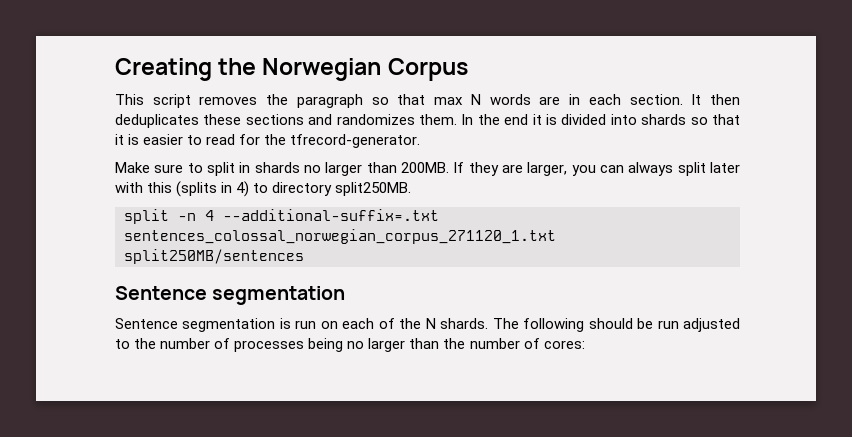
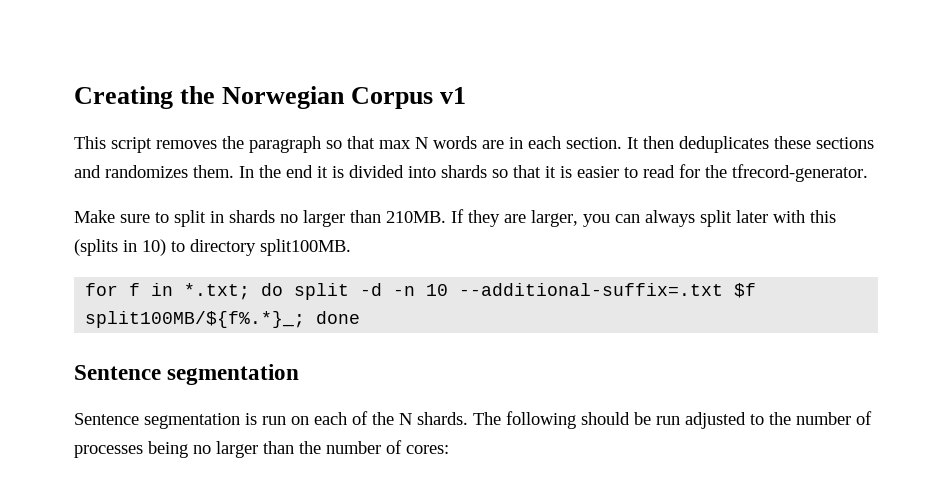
- Creating the Norwegian Corpus
+ Creating the Norwegian Corpus v1
- Make sure to split in shards no larger than 200MB.
+ Make sure to split in shards no larger than 210MB.
- If they are larger, you can always split later with this (splits in 4) to directory split250MB.
- split -n 4 --additional-suffix=.txt sentences_colossal_norwegian_corpus_271120_1.txt split250MB/sentences
+ If they are larger, you can always split later with this (splits in 10) to directory split100MB.
+ for f in *.txt; do split -d -n 10 --additional-suffix=.txt $f split100MB/${f%.*}_; done

